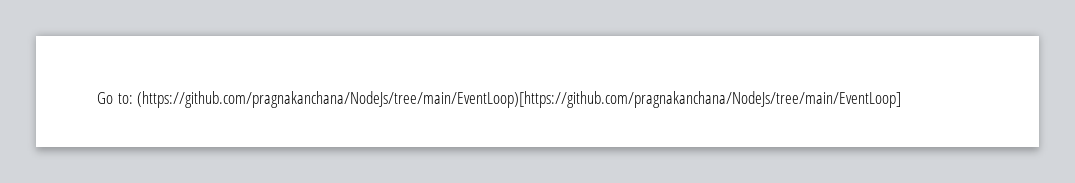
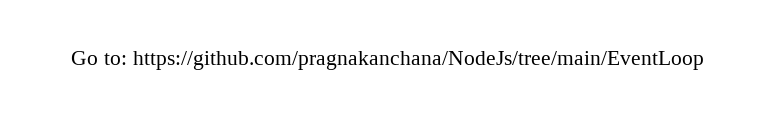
- Go to: (https://github.com/pragnakanchana/NodeJs/tree/main/EventLoop)[https://github.com/pragnakanchana/NodeJs/tree/main/EventLoop]
+ Go to: https://github.com/pragnakanchana/NodeJs/tree/main/EventLoop

